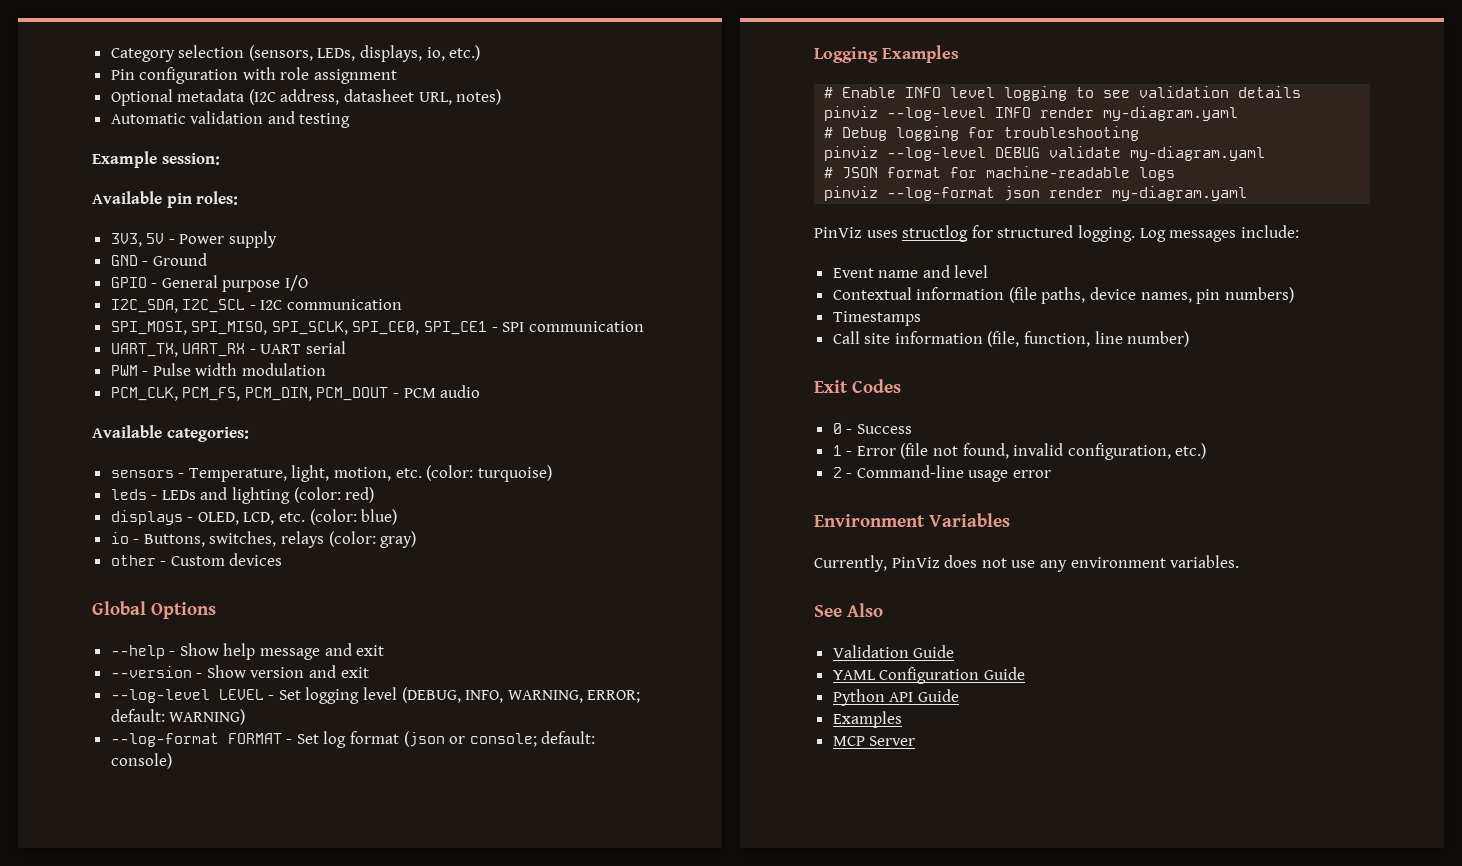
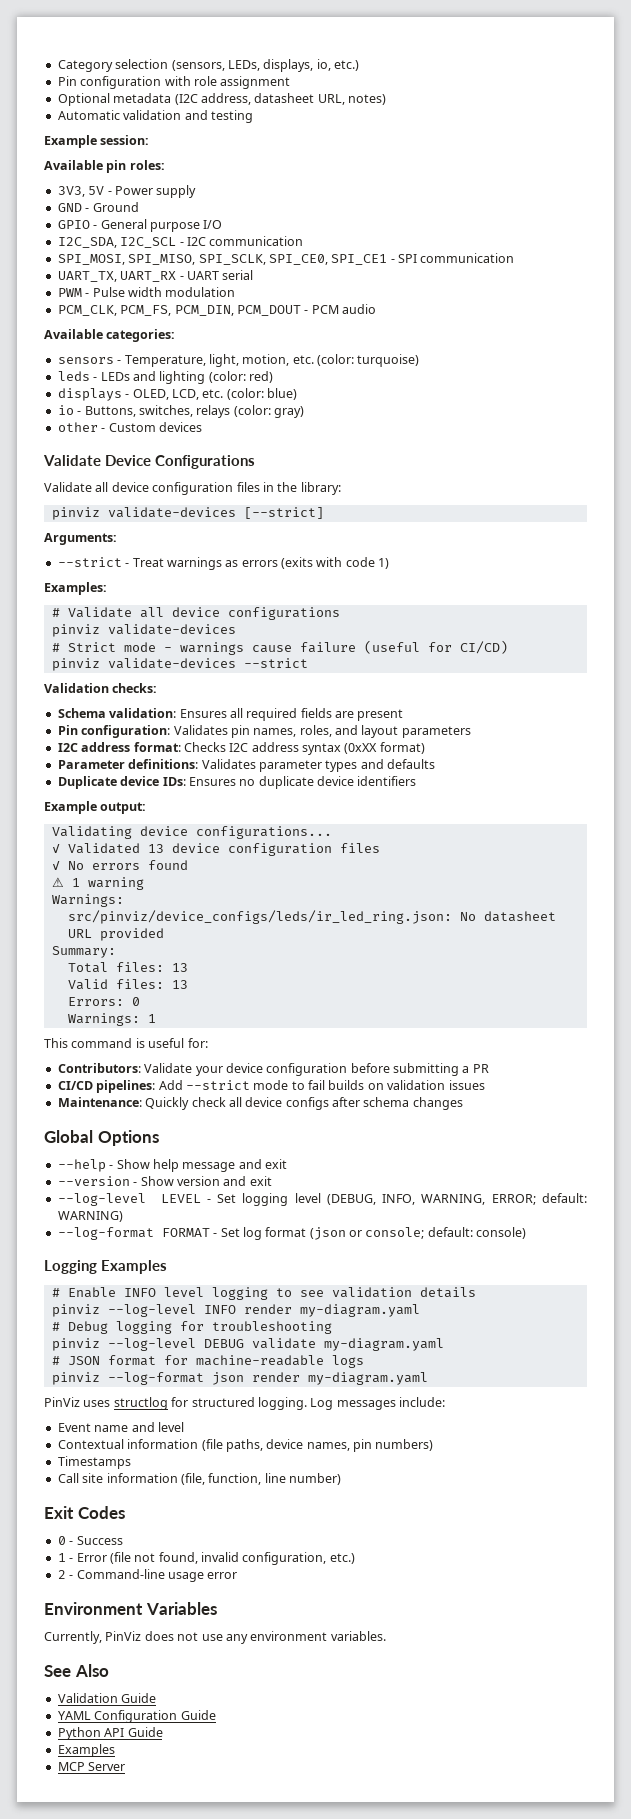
+ Validate Device Configurations
+ Validate all device configuration files in the library:
+ pinviz validate-devices [--strict]
+ Arguments:
+ --strict - Treat warnings as errors (exits with code 1)
+ Examples:
+ # Validate all device configurations
+ pinviz validate-devices
+ # Strict mode - warnings cause failure (useful for CI/CD)
+ pinviz validate-devices --strict
+ Validation checks:
+ Schema validation: Ensures all required fields are present
+ Pin configuration: Validates pin names, roles, and layout parameters
+ I2C address format: Checks I2C address syntax (0xXX format)
+ Parameter definitions: Validates parameter types and defaults
+ Duplicate device IDs: Ensures no duplicate device identifiers
+ Example output:
+ Validating device configurations...
+ ✓ Validated 13 device configuration files
+ ✓ No errors found
+ ⚠ 1 warning
+ Warnings:
+ src/pinviz/device_configs/leds/ir_led_ring.json: No datasheet URL provided
+ Summary:
+ Total files: 13
+ Valid files: 13
+ Errors: 0
+ Warnings: 1
+ This command is useful for:
+ Contributors: Validate your device configuration before submitting a PR
+ CI/CD pipelines: Add --strict mode to fail builds on validation issues
+ Maintenance: Quickly check all device configs after schema changes

